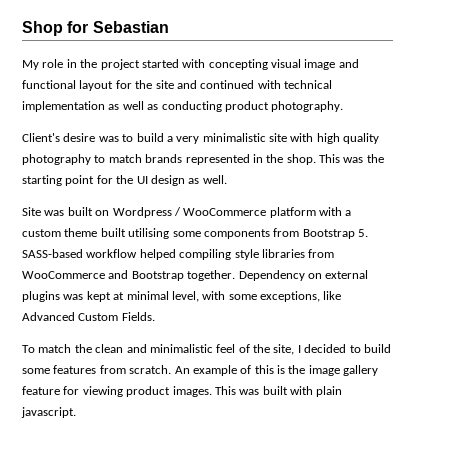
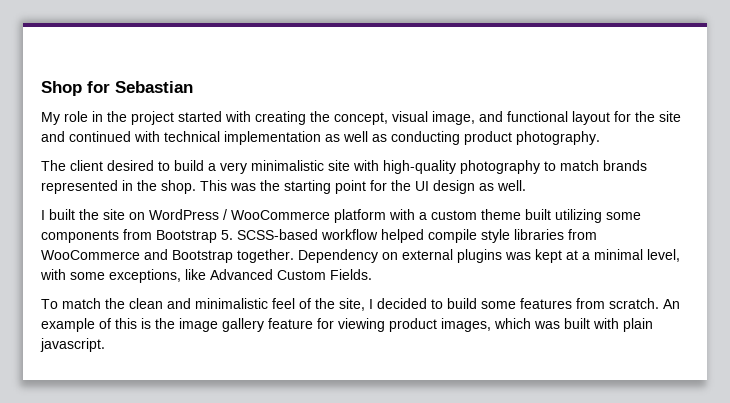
- My role in the project started with concepting visual image and functional layout for the site and continued with technical implementation as well as conducting product photography.
+ My role in the project started with creating the concept, visual image, and functional layout for the site and continued with technical implementation as well as conducting product photography.
- Client's desire was to build a very minimalistic site with high quality photography to match brands represented in the shop.
+ The client desired to build a very minimalistic site with high-quality photography to match brands represented in the shop.
- Site was built on Wordpress / WooCommerce platform with a custom theme built utilising some components from Bootstrap 5. SASS-based workflow helped compiling style libraries from WooCommerce and Bootstrap together.
+ I built the site on WordPress / WooCommerce platform with a custom theme built utilizing some components from Bootstrap 5. SCSS-based workflow helped compile style libraries from WooCommerce and Bootstrap together.
- Dependency on external plugins was kept at minimal level, with some exceptions, like Advanced Custom Fields.
+ Dependency on external plugins was kept at a minimal level, with some exceptions, like Advanced Custom Fields.
- An example of this is the image gallery feature for viewing product images. This was built with plain javascript.
+ An example of this is the image gallery feature for viewing product images, which was built with plain javascript.

